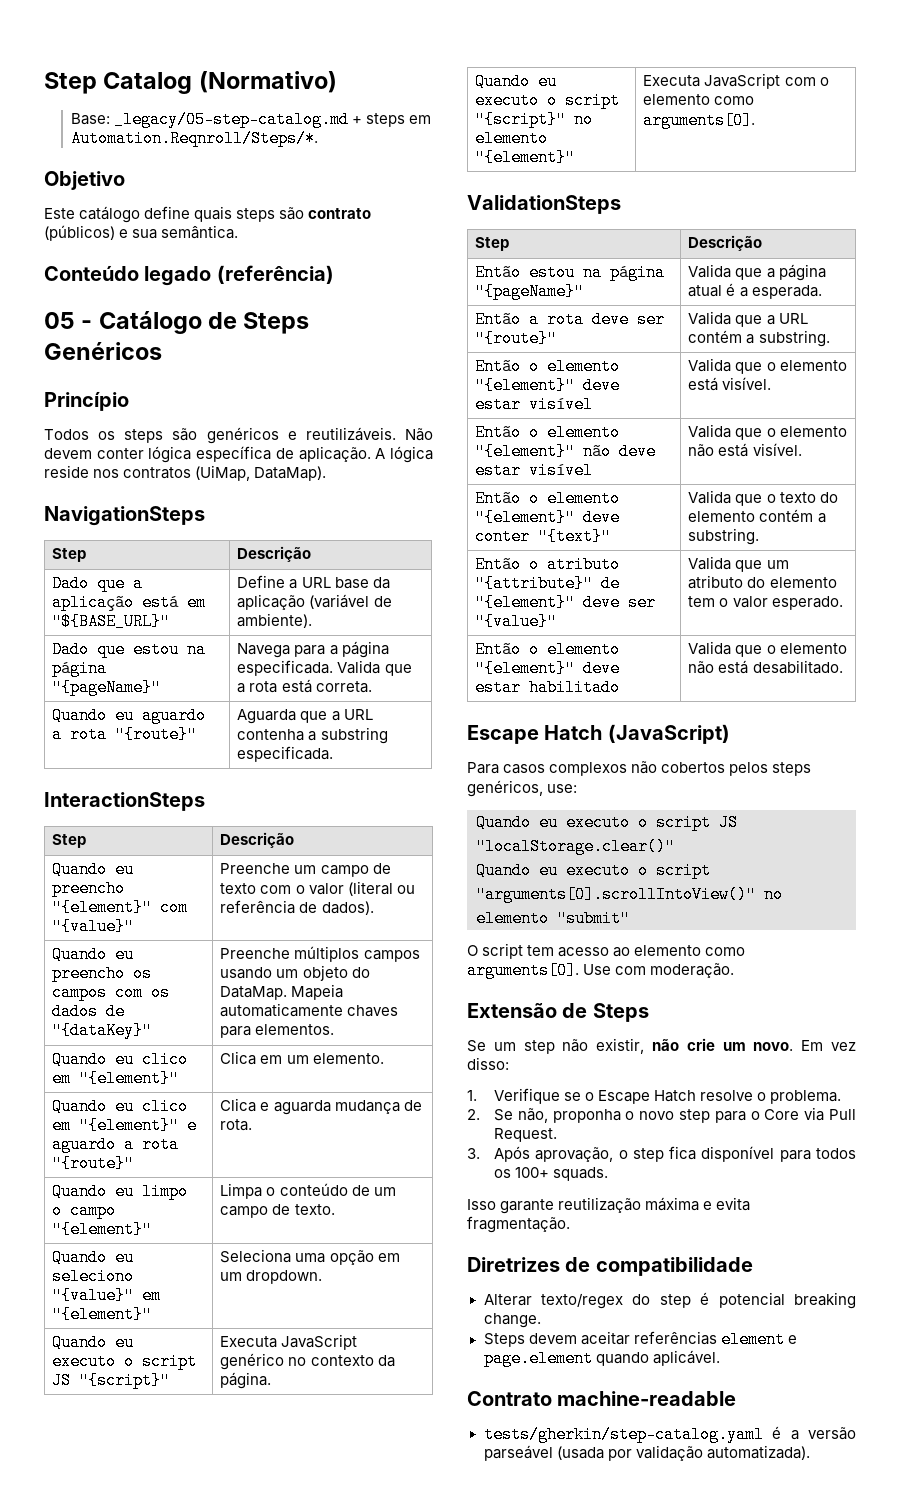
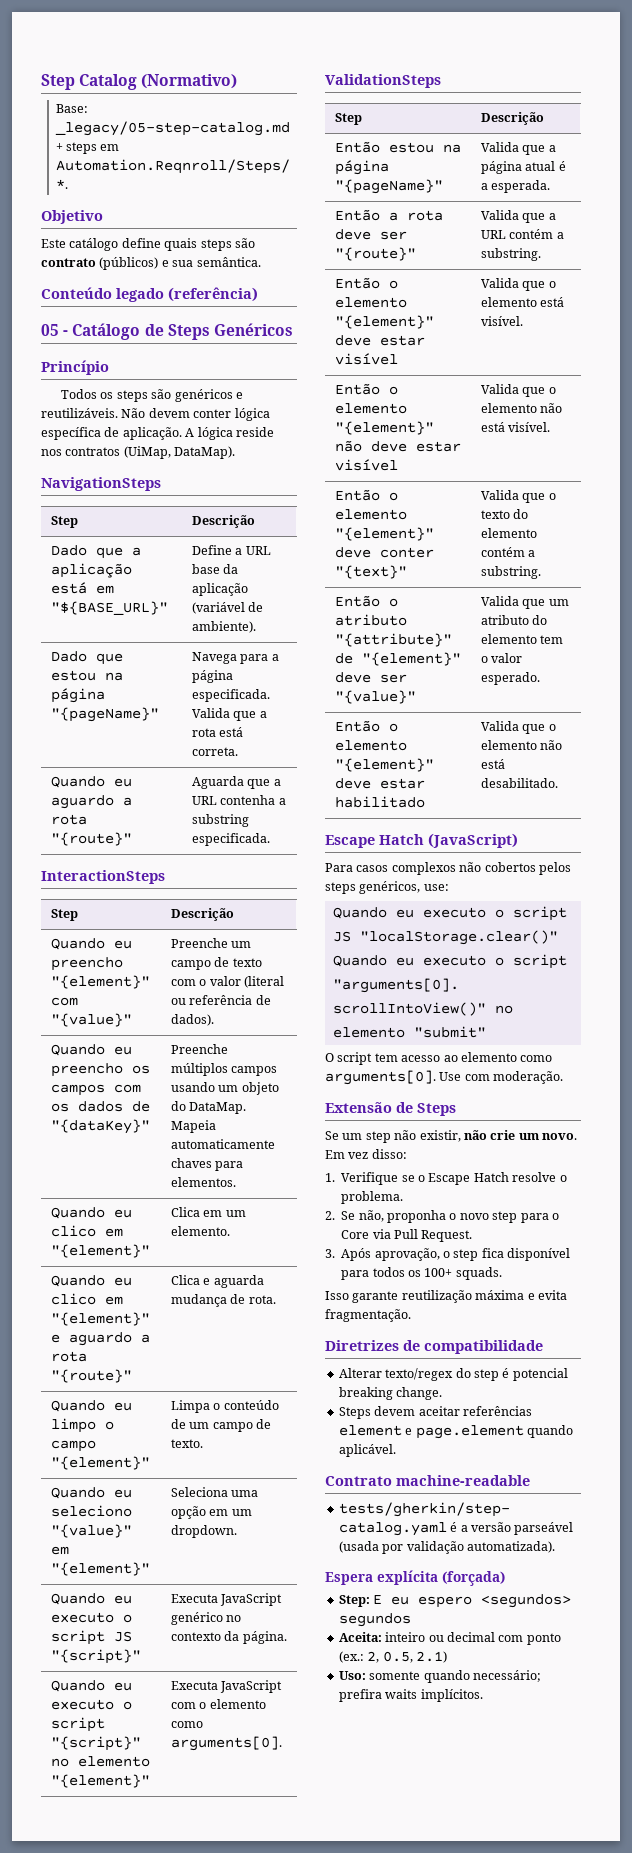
+ Espera explícita (forçada)
+ Step: E eu espero <segundos> segundos
+ Aceita: inteiro ou decimal com ponto (ex.: 2, 0.5, 2.1)
+ Uso: somente quando necessário; prefira waits implícitos.

